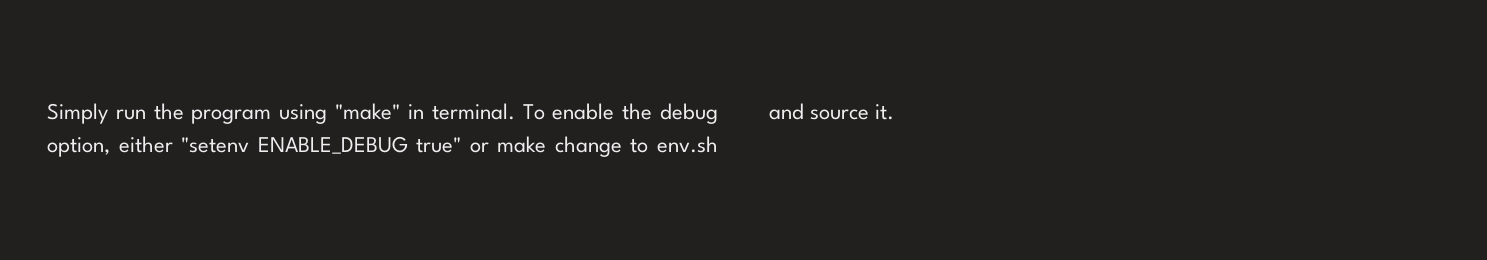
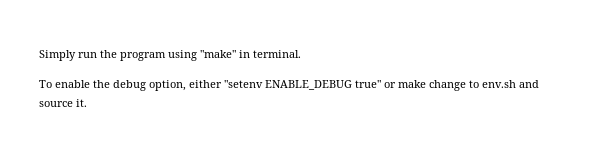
- Simply run the program using "make" in terminal. To enable the debug option, either "setenv ENABLE_DEBUG true" or make change to env.sh and source it.
+ Simply run the program using "make" in terminal.
+ To enable the debug option, either "setenv ENABLE_DEBUG true" or make change to env.sh and source it.

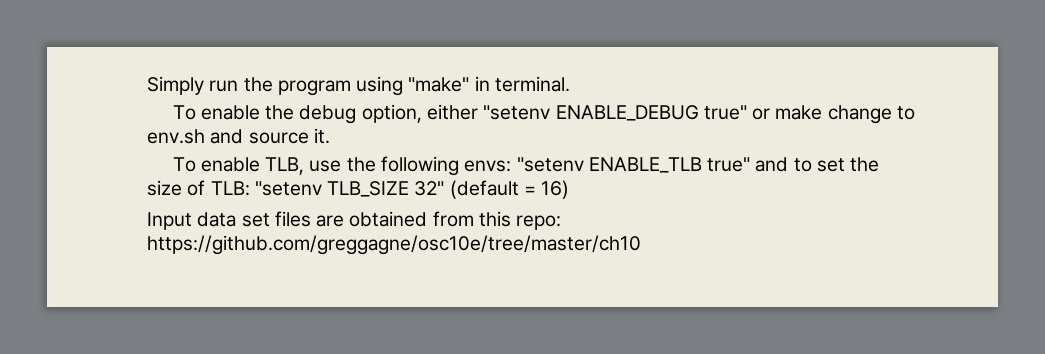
+ To enable TLB, use the following envs: "setenv ENABLE_TLB true" and to set the size of TLB: "setenv TLB_SIZE 32" (default = 16)
+ Input data set files are obtained from this repo: https://github.com/greggagne/osc10e/tree/master/ch10

